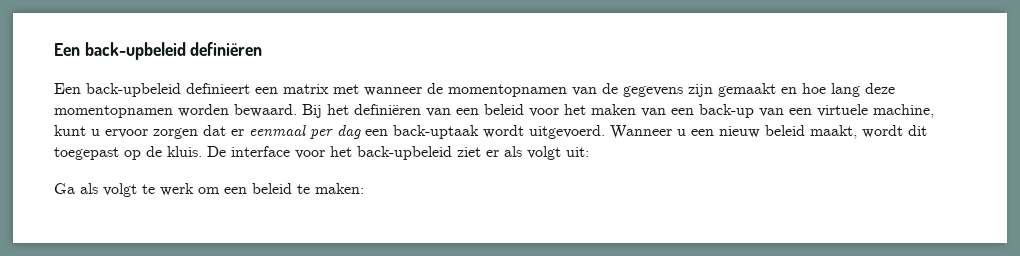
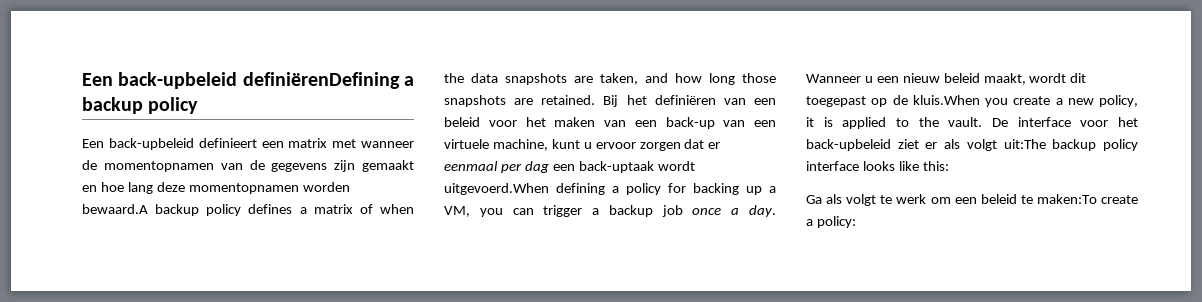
- Een back-upbeleid definiëren
+ Een back-upbeleid definiërenDefining a backup policy
- Een back-upbeleid definieert een matrix met wanneer de momentopnamen van de gegevens zijn gemaakt en hoe lang deze momentopnamen worden bewaard.
+ Een back-upbeleid definieert een matrix met wanneer de momentopnamen van de gegevens zijn gemaakt en hoe lang deze momentopnamen worden bewaard.A backup policy defines a matrix of when the data snapshots are taken, and how long those snapshots are retained.
- Bij het definiëren van een beleid voor het maken van een back-up van een virtuele machine, kunt u ervoor zorgen dat er eenmaal per dag een back-uptaak wordt uitgevoerd.
+ Bij het definiëren van een beleid voor het maken van een back-up van een virtuele machine, kunt u ervoor zorgen dat er eenmaal per dag een back-uptaak wordt uitgevoerd.When defining a policy for backing up a VM, you can trigger a backup job once a day.
- Wanneer u een nieuw beleid maakt, wordt dit toegepast op de kluis.
+ Wanneer u een nieuw beleid maakt, wordt dit toegepast op de kluis.When you create a new policy, it is applied to the vault.
- De interface voor het back-upbeleid ziet er als volgt uit:
+ De interface voor het back-upbeleid ziet er als volgt uit:The backup policy interface looks like this:
- Ga als volgt te werk om een beleid te maken:
+ Ga als volgt te werk om een beleid te maken:To create a policy:

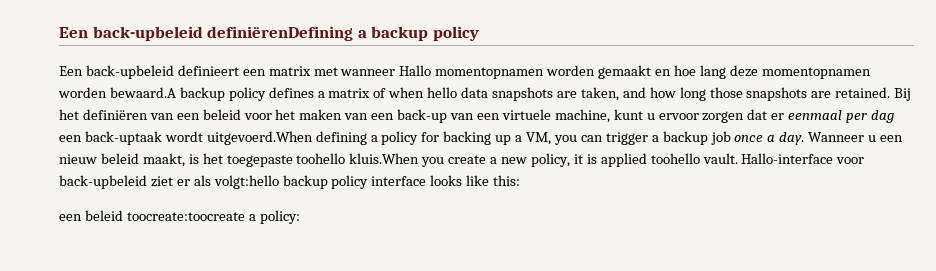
- Een back-upbeleid definieert een matrix met wanneer de momentopnamen van de gegevens zijn gemaakt en hoe lang deze momentopnamen worden bewaard.A backup policy defines a matrix of when the data snapshots are taken, and how long those snapshots are retained.
+ Een back-upbeleid definieert een matrix met wanneer Hallo momentopnamen worden gemaakt en hoe lang deze momentopnamen worden bewaard.A backup policy defines a matrix of when hello data snapshots are taken, and how long those snapshots are retained.
- Wanneer u een nieuw beleid maakt, wordt dit toegepast op de kluis.When you create a new policy, it is applied to the vault. De interface voor het back-upbeleid ziet er als volgt uit:The backup policy interface looks like this:
+ Wanneer u een nieuw beleid maakt, is het toegepaste toohello kluis.When you create a new policy, it is applied toohello vault. Hallo-interface voor back-upbeleid ziet er als volgt:hello backup policy interface looks like this:
- Ga als volgt te werk om een beleid te maken:To create a policy:
+ een beleid toocreate:toocreate a policy:

